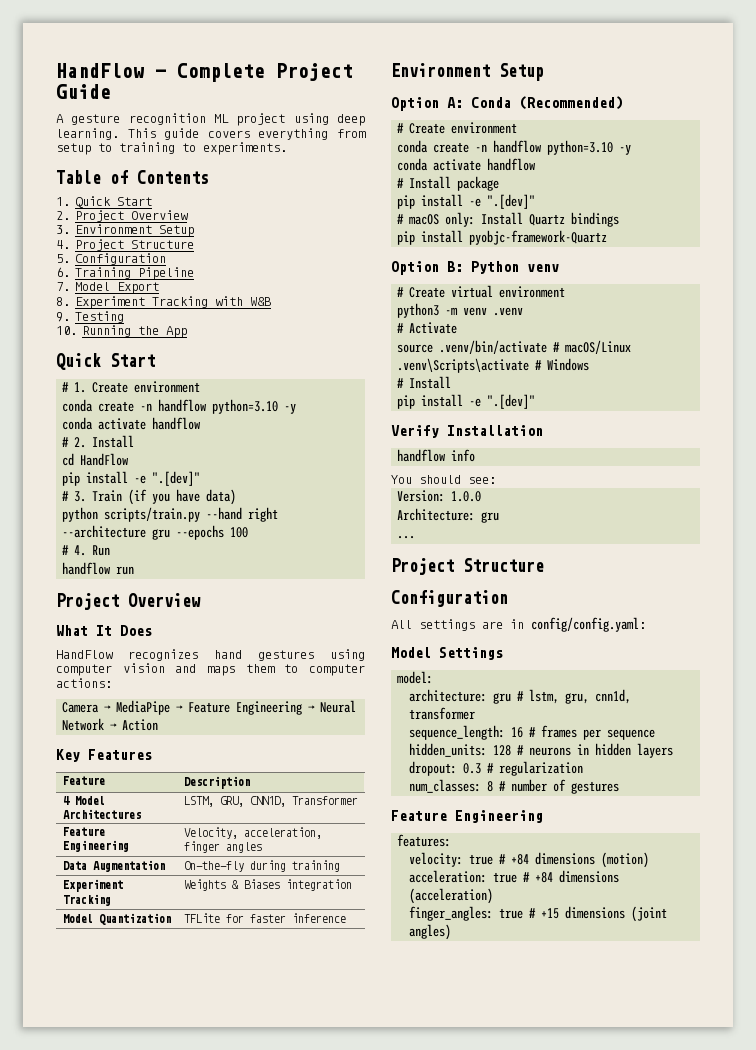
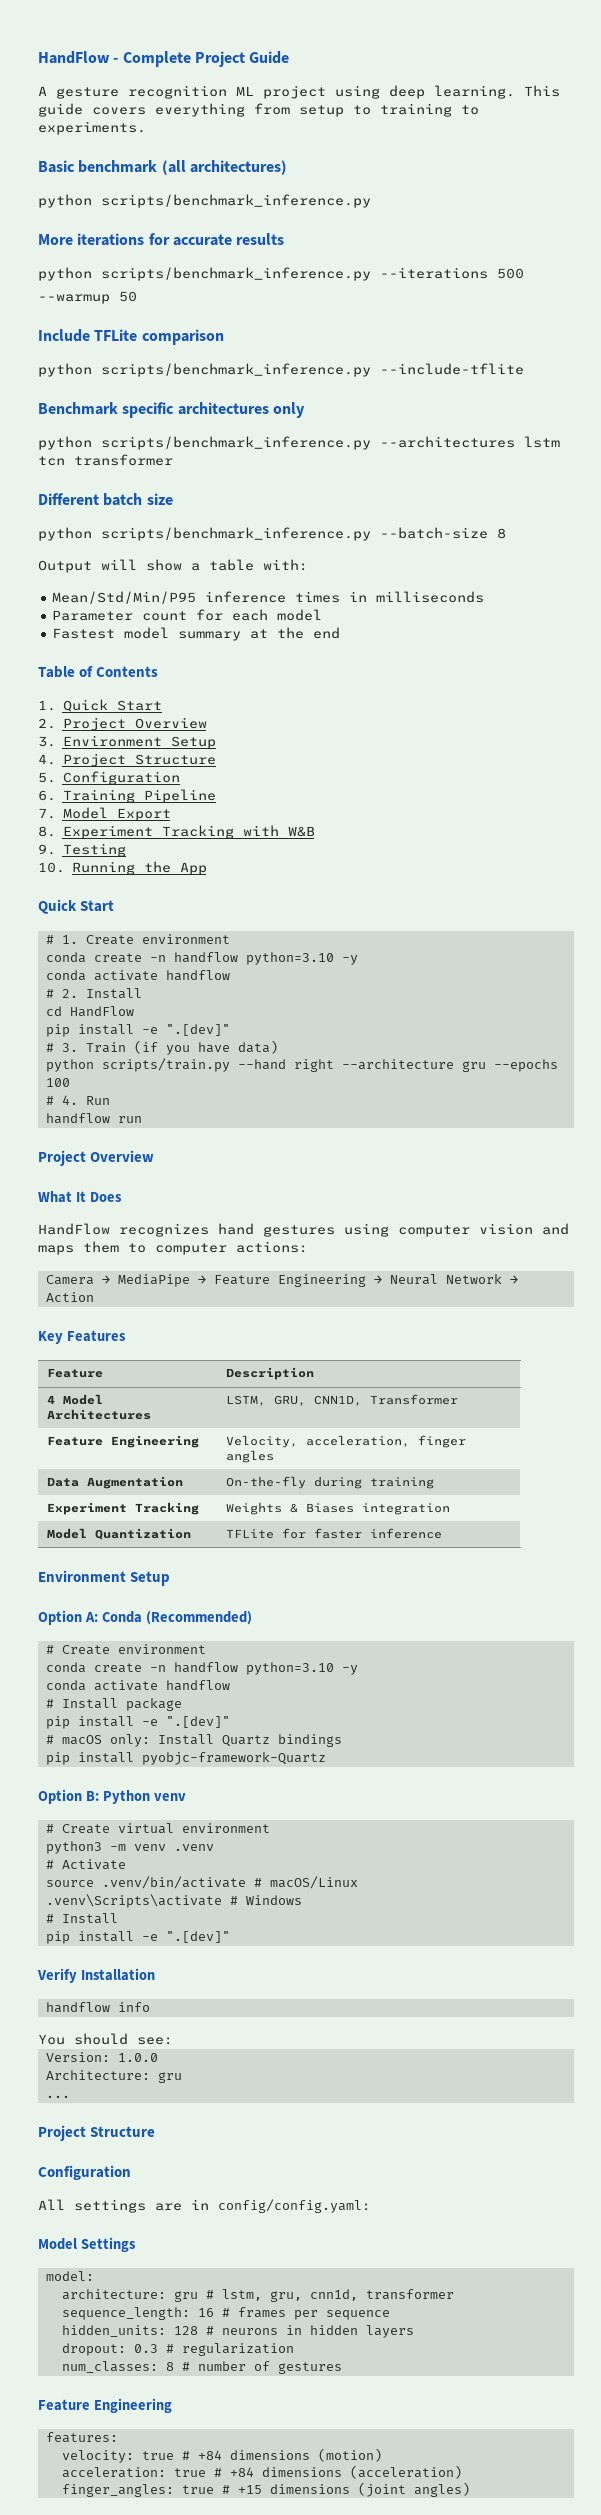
+ Basic benchmark (all architectures)
+ python scripts/benchmark_inference.py
+ More iterations for accurate results
+ python scripts/benchmark_inference.py --iterations 500
+ --warmup 50
+ Include TFLite comparison
+ python scripts/benchmark_inference.py --include-tflite
+ Benchmark specific architectures only
+ python scripts/benchmark_inference.py --architectures lstm tcn transformer
+ Different batch size
+ python scripts/benchmark_inference.py --batch-size 8
+ Output will show a table with:
+ Mean/Std/Min/P95 inference times in milliseconds
+ Parameter count for each model
+ Fastest model summary at the end

